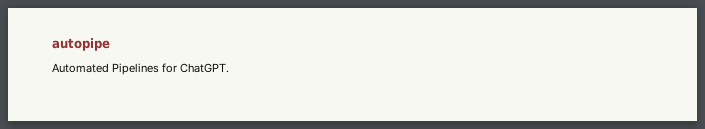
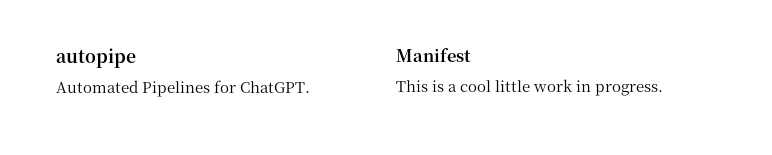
+ Manifest
+ This is a cool little work in progress.

